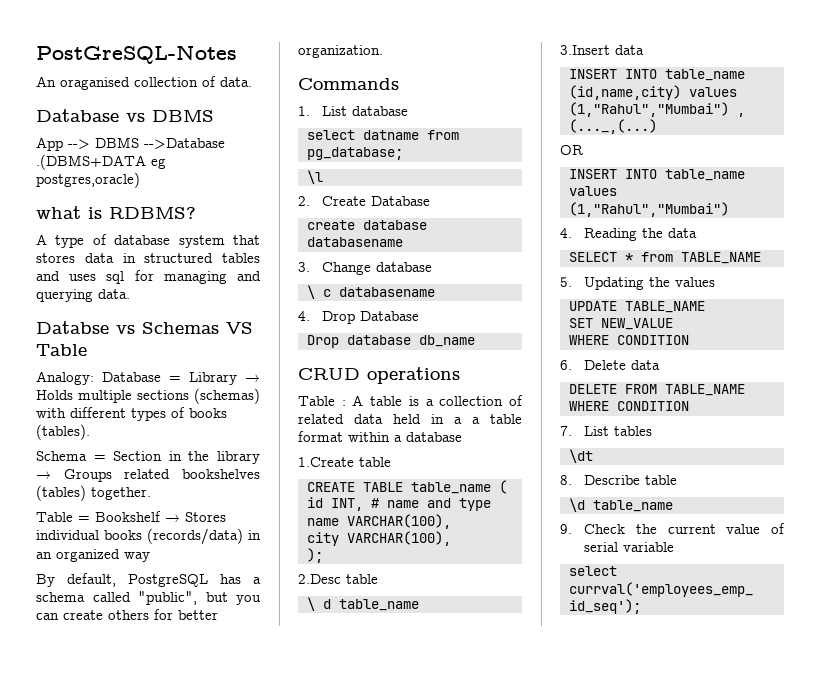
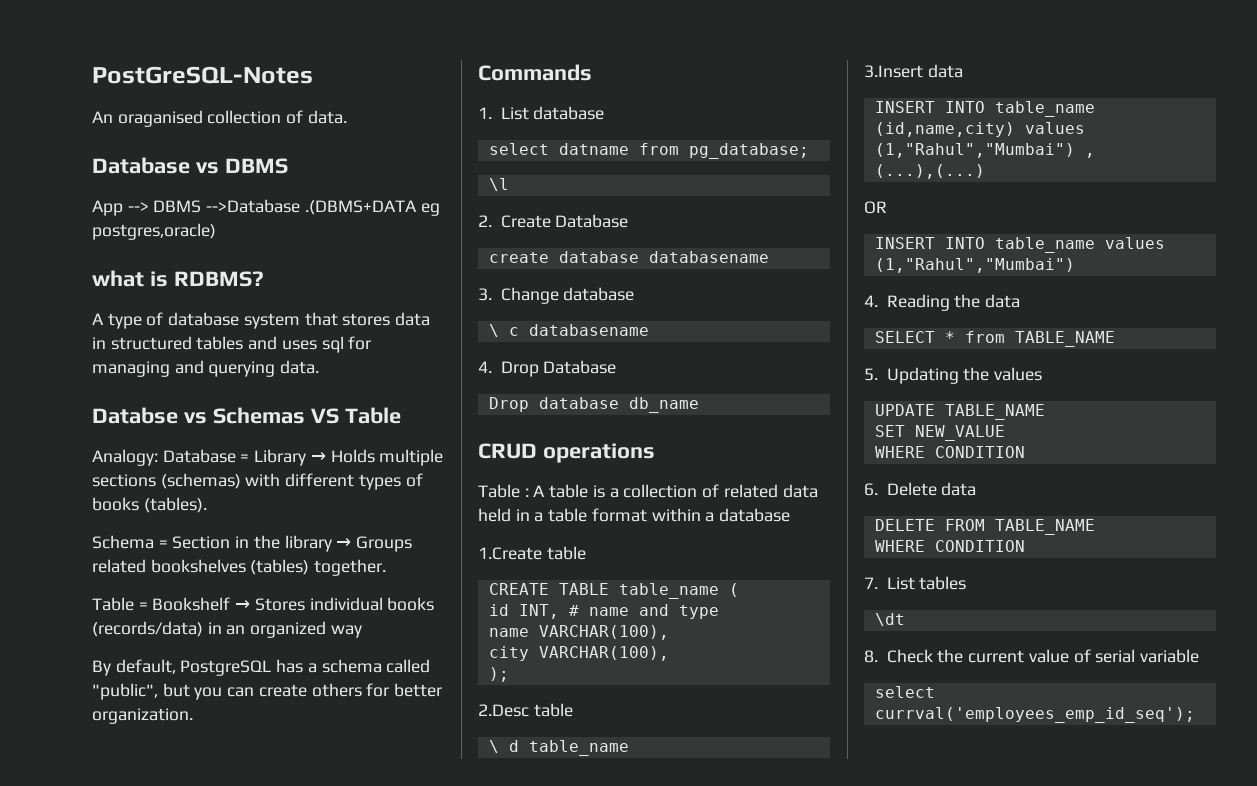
- Table : A table is a collection of related data held in a a table format within a database
+ Table : A table is a collection of related data held in a table format within a database
- INSERT INTO table_name (id,name,city) values (1,"Rahul","Mumbai") , (..._,(...)
+ INSERT INTO table_name (id,name,city) values (1,"Rahul","Mumbai") , (...),(...)
- 8. Describe table
- \d table_name
- 9. Check the current value of serial variable
+ 8. Check the current value of serial variable

